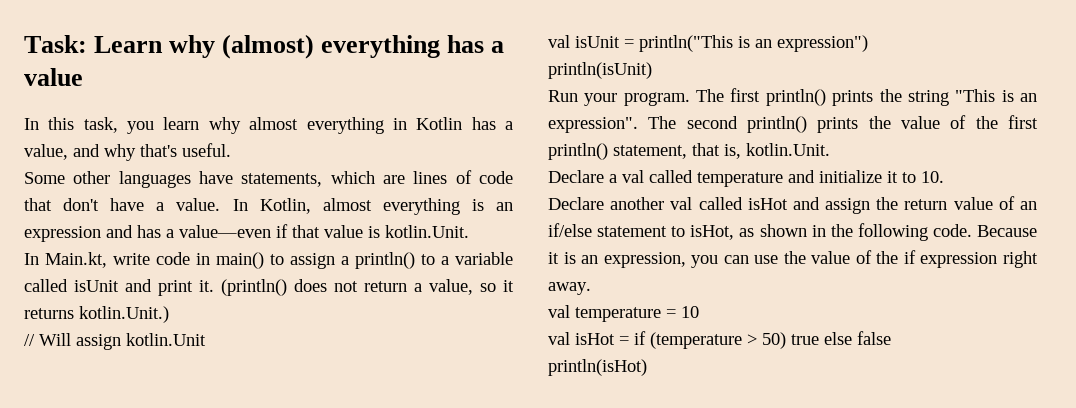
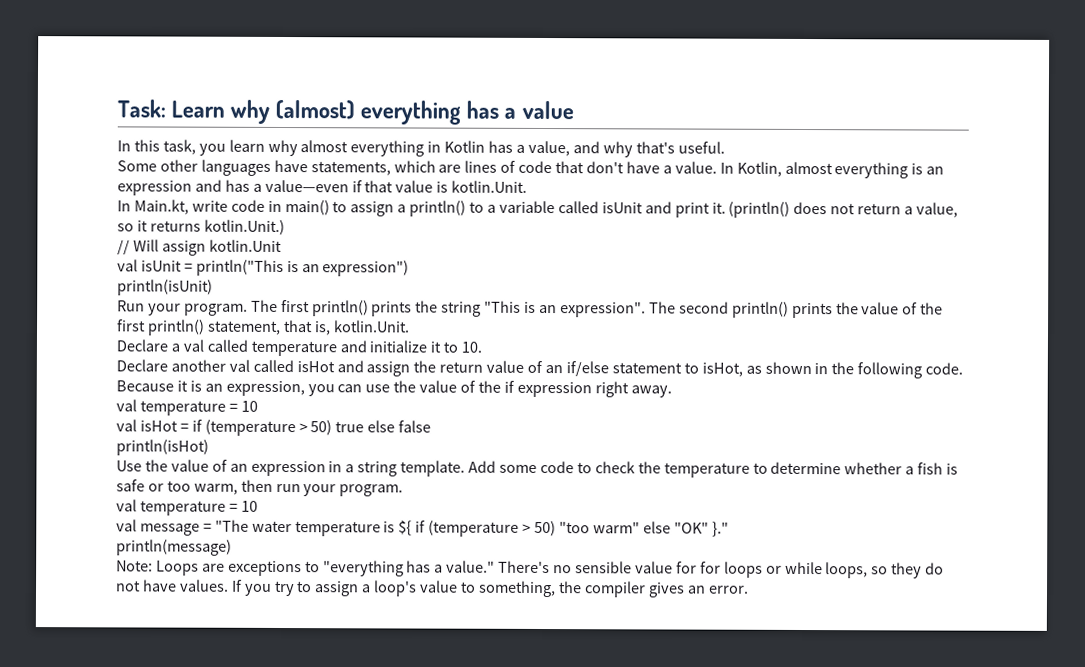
+ Use the value of an expression in a string template. Add some code to check the temperature to determine whether a fish is safe or too warm, then run your program.
+ val temperature = 10
+ val message = "The water temperature is ${ if (temperature > 50) "too warm" else "OK" }."
+ println(message)
+ Note: Loops are exceptions to "everything has a value." There's no sensible value for for loops or while loops, so they do not have values. If you try to assign a loop's value to something, the compiler gives an error.

